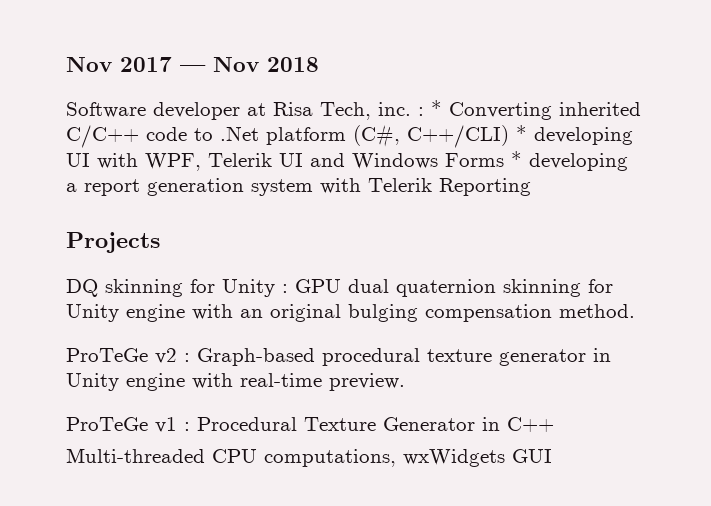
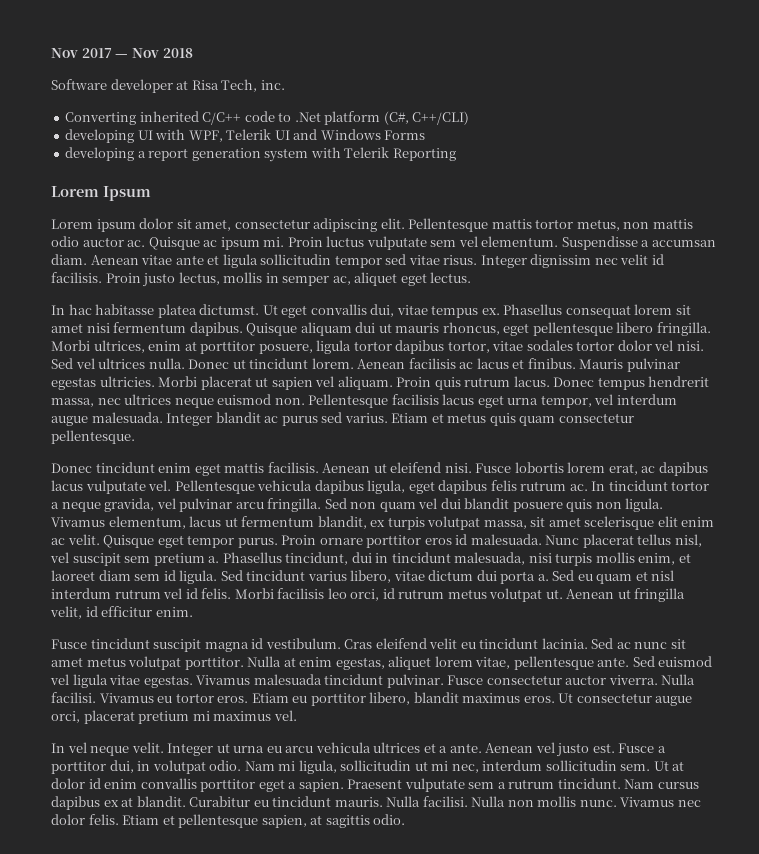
- Software developer at Risa Tech, inc. : * Converting inherited C/C++ code to .Net platform (C#, C++/CLI) * developing UI with WPF, Telerik UI and Windows Forms * developing a report generation system with Telerik Reporting
+ Software developer at Risa Tech, inc.
+ Converting inherited C/C++ code to .Net platform (C#, C++/CLI)
+ developing UI with WPF, Telerik UI and Windows Forms
+ developing a report generation system with Telerik Reporting
- Projects
- DQ skinning for Unity : GPU dual quaternion skinning for Unity engine with an original bulging compensation method.
- ProTeGe v2 : Graph-based procedural texture generator in Unity engine with real-time preview.
- ProTeGe v1 : Procedural Texture Generator in C++
- Multi-threaded CPU computations, wxWidgets GUI
+ Lorem Ipsum
+ Lorem ipsum dolor sit amet, consectetur adipiscing elit. Pellentesque mattis tortor metus, non mattis odio auctor ac. Quisque ac ipsum mi. Proin luctus vulputate sem vel elementum. Suspendisse a accumsan diam. Aenean vitae ante et ligula sollicitudin tempor sed vitae risus. Integer dignissim nec velit id facilisis. Proin justo lectus, mollis in semper ac, aliquet eget lectus.
+ In hac habitasse platea dictumst. Ut eget convallis dui, vitae tempus ex. Phasellus consequat lorem sit amet nisi fermentum dapibus. Quisque aliquam dui ut mauris rhoncus, eget pellentesque libero fringilla. Morbi ultrices, enim at porttitor posuere, ligula tortor dapibus tortor, vitae sodales tortor dolor vel nisi. Sed vel ultrices nulla. Donec ut tincidunt lorem. Aenean facilisis ac lacus et finibus. Mauris pulvinar egestas ultricies. Morbi placerat ut sapien vel aliquam. Proin quis rutrum lacus. Donec tempus hendrerit massa, nec ultrices neque euismod non. Pellentesque facilisis lacus eget urna tempor, vel interdum augue malesuada. Integer blandit ac purus sed varius. Etiam et metus quis quam consectetur pellentesque.
+ Donec tincidunt enim eget mattis facilisis. Aenean ut eleifend nisi. Fusce lobortis lorem erat, ac dapibus lacus vulputate vel. Pellentesque vehicula dapibus ligula, eget dapibus felis rutrum ac. In tincidunt tortor a neque gravida, vel pulvinar arcu fringilla. Sed non quam vel dui blandit posuere quis non ligula. Vivamus elementum, lacus ut fermentum blandit, ex turpis volutpat massa, sit amet scelerisque elit enim ac velit. Quisque eget tempor purus. Proin ornare porttitor eros id malesuada. Nunc placerat tellus nisl, vel suscipit sem pretium a. Phasellus tincidunt, dui in tincidunt malesuada, nisi turpis mollis enim, et laoreet diam sem id ligula. Sed tincidunt varius libero, vitae dictum dui porta a. Sed eu quam et nisl interdum rutrum vel id felis. Morbi facilisis leo orci, id rutrum metus volutpat ut. Aenean ut fringilla velit, id efficitur enim.
+ Fusce tincidunt suscipit magna id vestibulum. Cras eleifend velit eu tincidunt lacinia. Sed ac nunc sit amet metus volutpat porttitor. Nulla at enim egestas, aliquet lorem vitae, pellentesque ante. Sed euismod vel ligula vitae egestas. Vivamus malesuada tincidunt pulvinar. Fusce consectetur auctor viverra. Nulla facilisi. Vivamus eu tortor eros. Etiam eu porttitor libero, blandit maximus eros. Ut consectetur augue orci, placerat pretium mi maximus vel.
+ In vel neque velit. Integer ut urna eu arcu vehicula ultrices et a ante. Aenean vel justo est. Fusce a porttitor dui, in volutpat odio. Nam mi ligula, sollicitudin ut mi nec, interdum sollicitudin sem. Ut at dolor id enim convallis porttitor eget a sapien. Praesent vulputate sem a rutrum tincidunt. Nam cursus dapibus ex at blandit. Curabitur eu tincidunt mauris. Nulla facilisi. Nulla non mollis nunc. Vivamus nec dolor felis. Etiam et pellentesque sapien, at sagittis odio.

